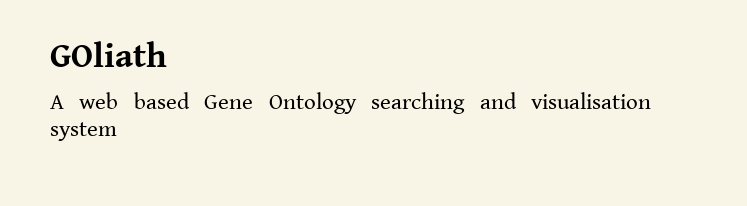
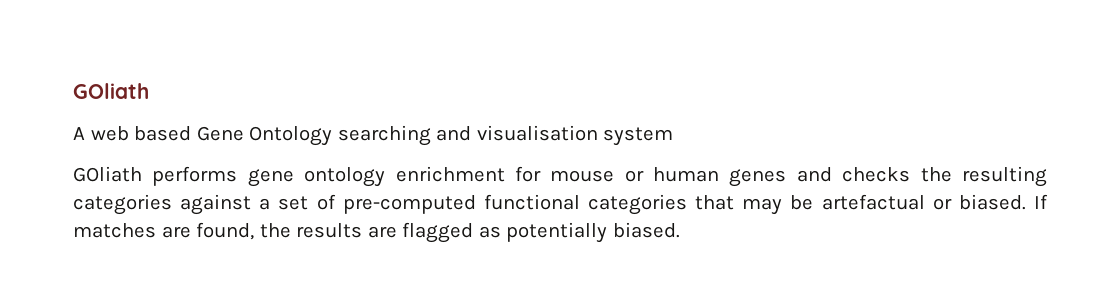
+ GOliath performs gene ontology enrichment for mouse or human genes and checks the resulting categories against a set of pre-computed functional categories that may be artefactual or biased. If matches are found, the results are flagged as potentially biased.

